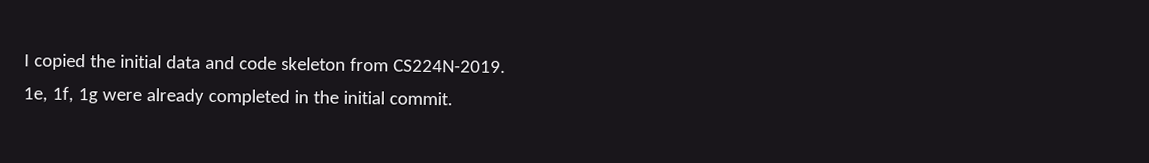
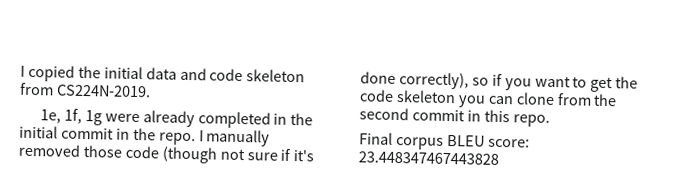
- 1e, 1f, 1g were already completed in the initial commit.
+ 1e, 1f, 1g were already completed in the initial commit in the repo. I manually removed those code (though not sure if it's done correctly), so if you want to get the code skeleton you can clone from the second commit in this repo.
+ Final corpus BLEU score: 23.448347467443828

